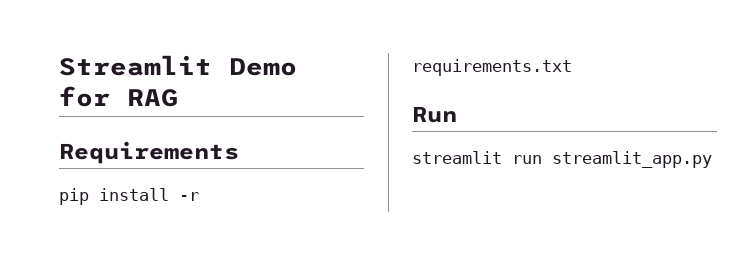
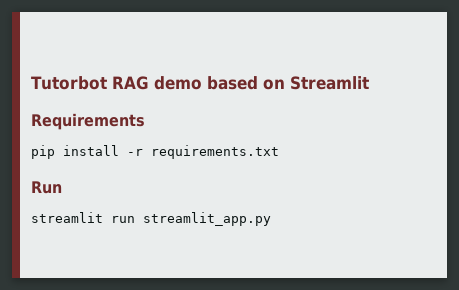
- Streamlit Demo for RAG
+ Tutorbot RAG demo based on Streamlit

